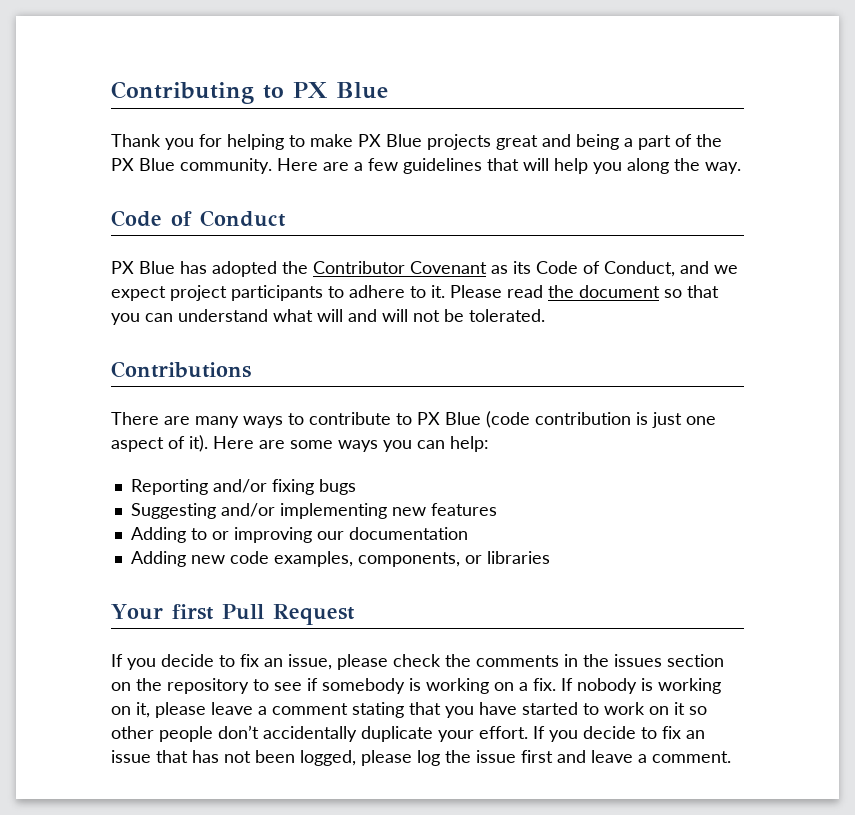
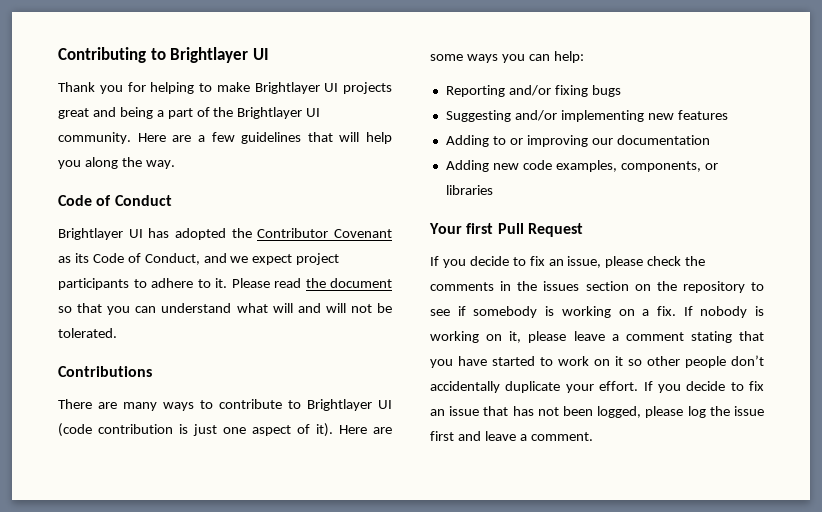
- Contributing to PX Blue
+ Contributing to Brightlayer UI
- Thank you for helping to make PX Blue projects great and being a part of the PX Blue community.
+ Thank you for helping to make Brightlayer UI projects great and being a part of the Brightlayer UI community.
- PX Blue has adopted the Contributor Covenant as its Code of Conduct, and we expect project participants to adhere to it.
+ Brightlayer UI has adopted the Contributor Covenant as its Code of Conduct, and we expect project participants to adhere to it.
- There are many ways to contribute to PX Blue (code contribution is just one aspect of it).
+ There are many ways to contribute to Brightlayer UI (code contribution is just one aspect of it).

